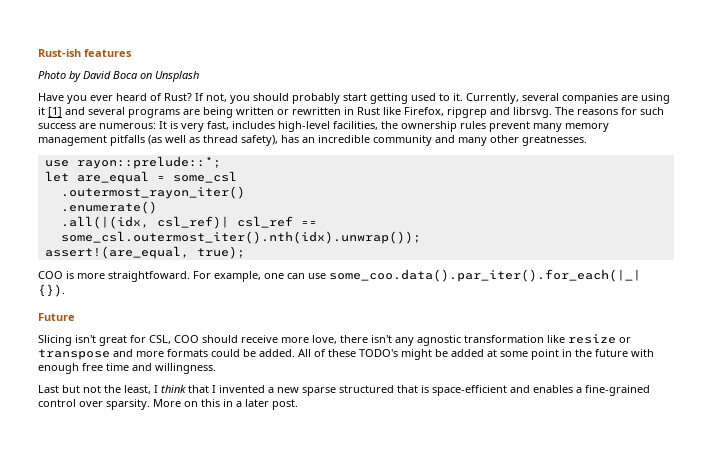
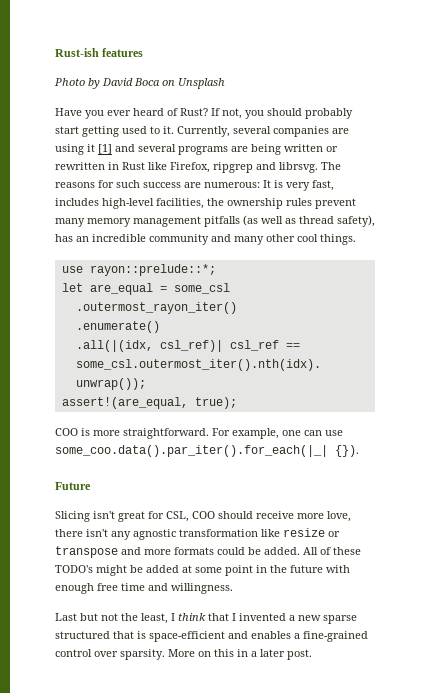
- The reasons for such success are numerous: It is very fast, includes high-level facilities, the ownership rules prevent many memory management pitfalls (as well as thread safety), has an incredible community and many other greatnesses.
+ The reasons for such success are numerous: It is very fast, includes high-level facilities, the ownership rules prevent many memory management pitfalls (as well as thread safety), has an incredible community and many other cool things.
- COO is more straightfoward.
+ COO is more straightforward.

